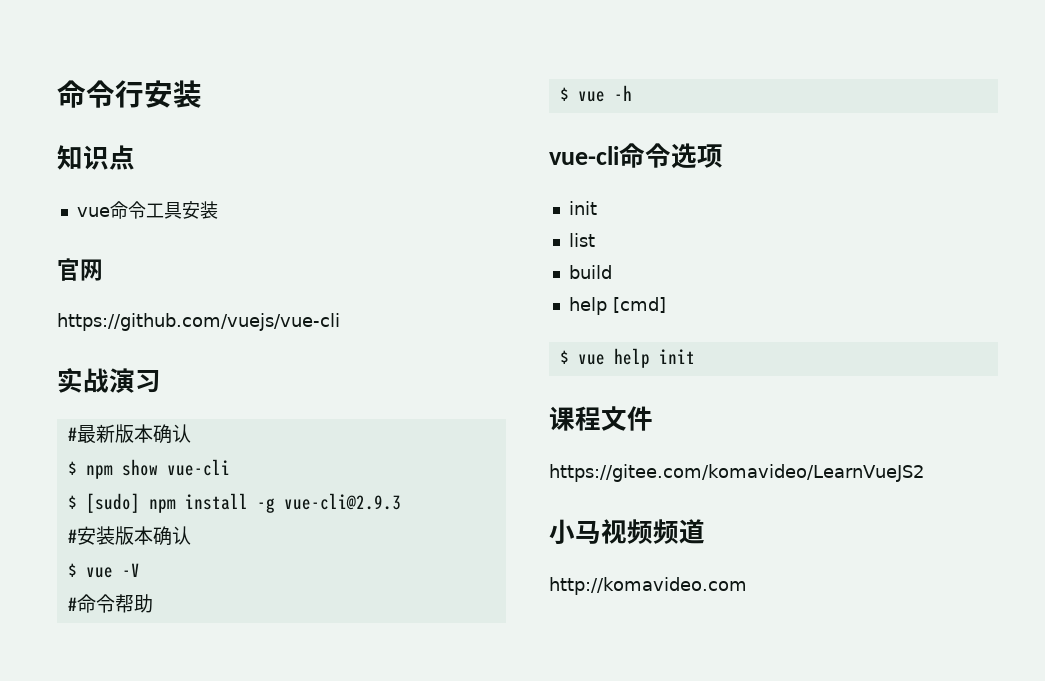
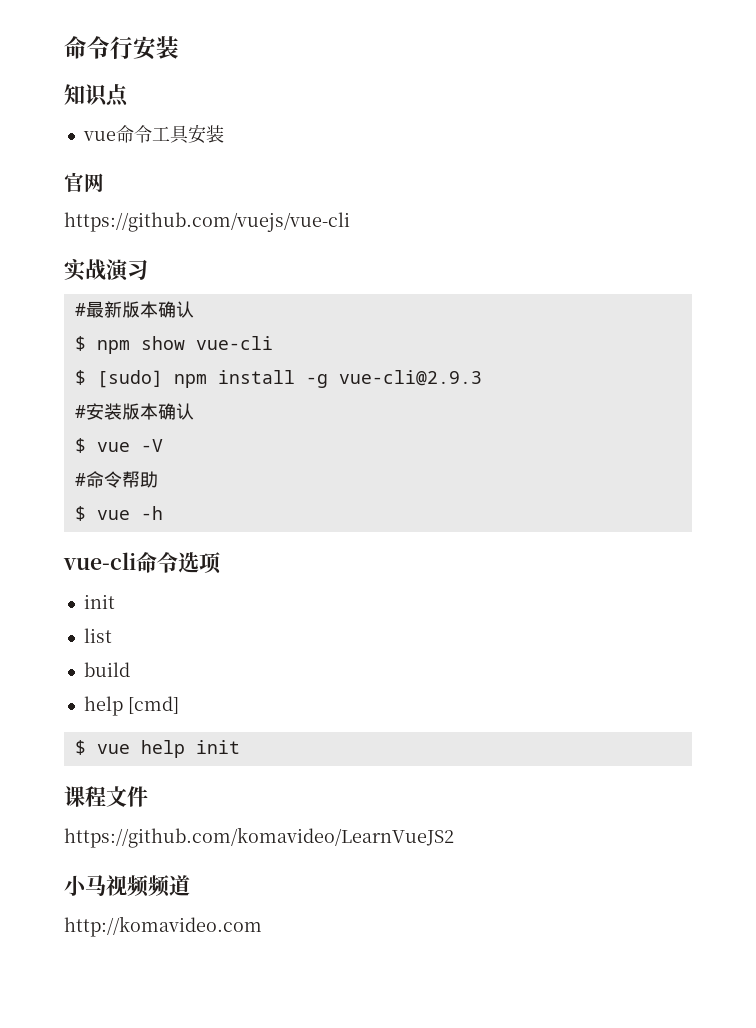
- https://gitee.com/komavideo/LearnVueJS2
+ https://github.com/komavideo/LearnVueJS2

